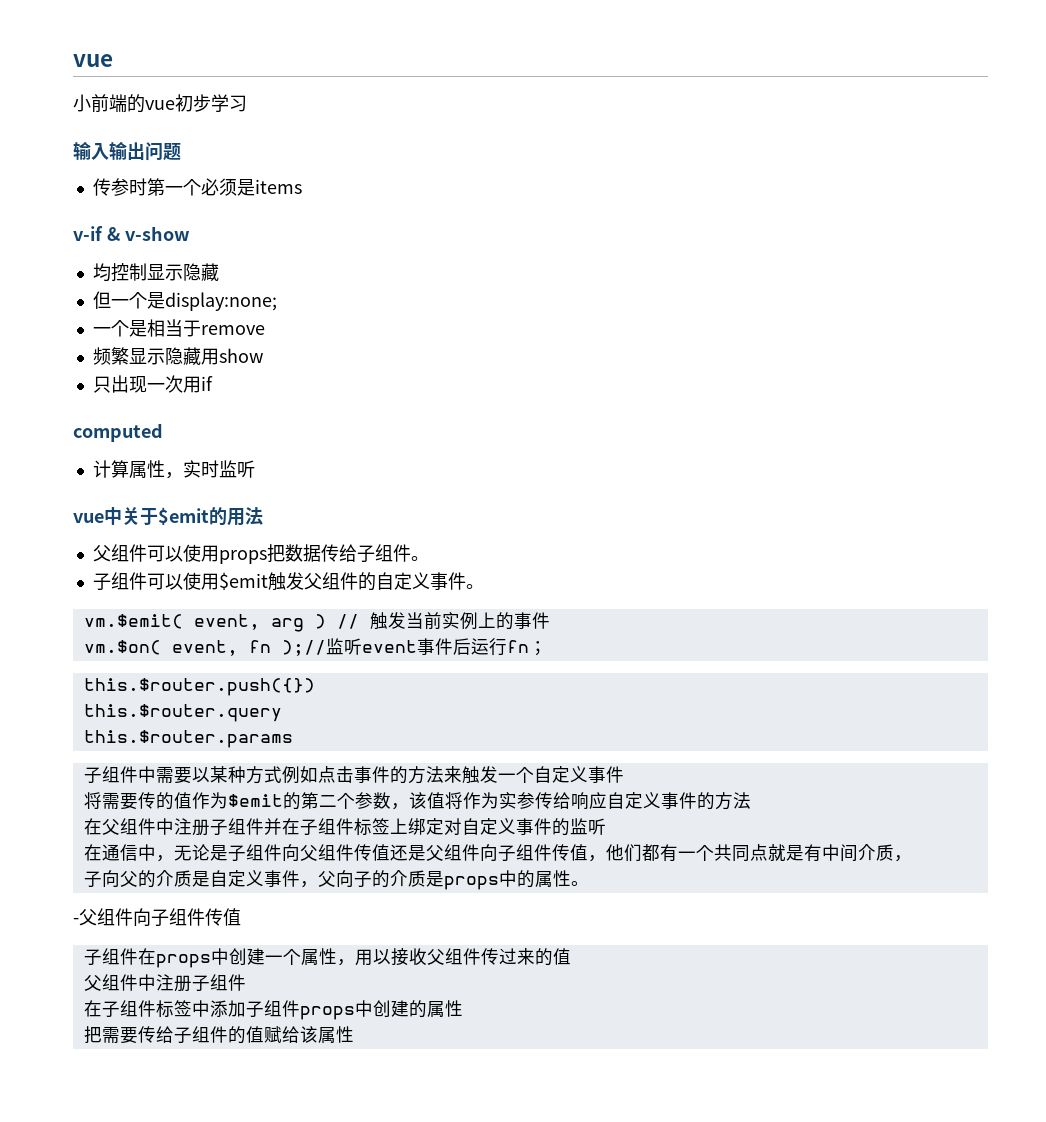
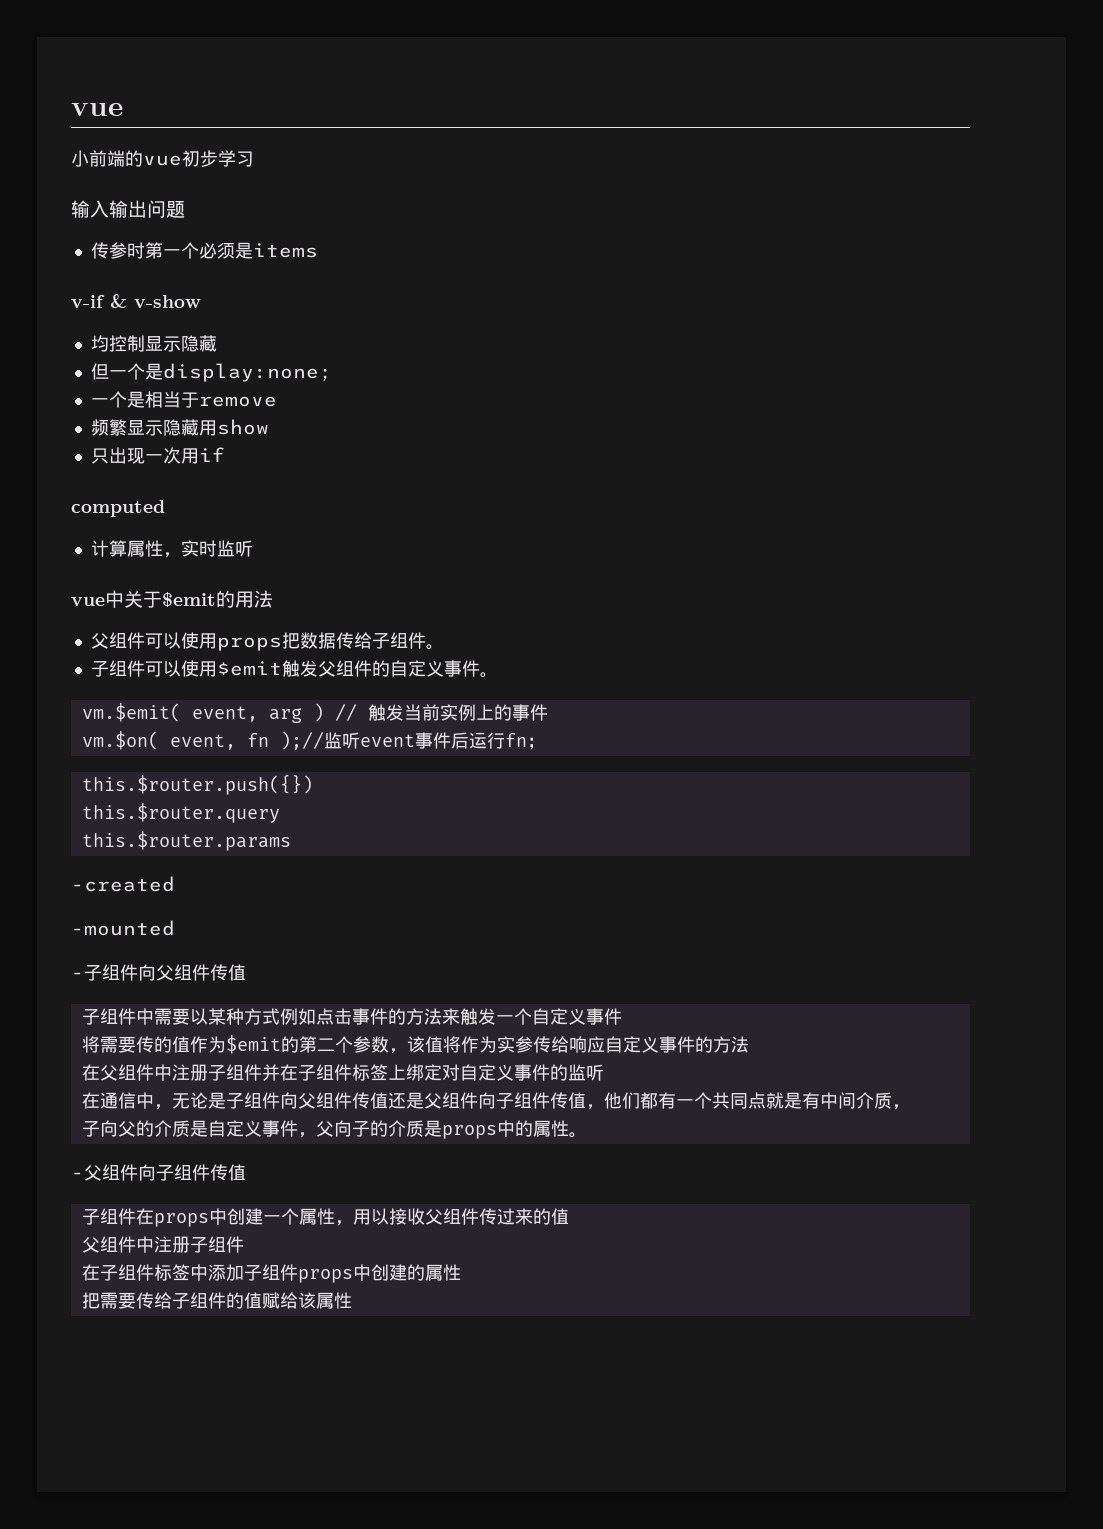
+ -created
+ -mounted
+ -子组件向父组件传值

